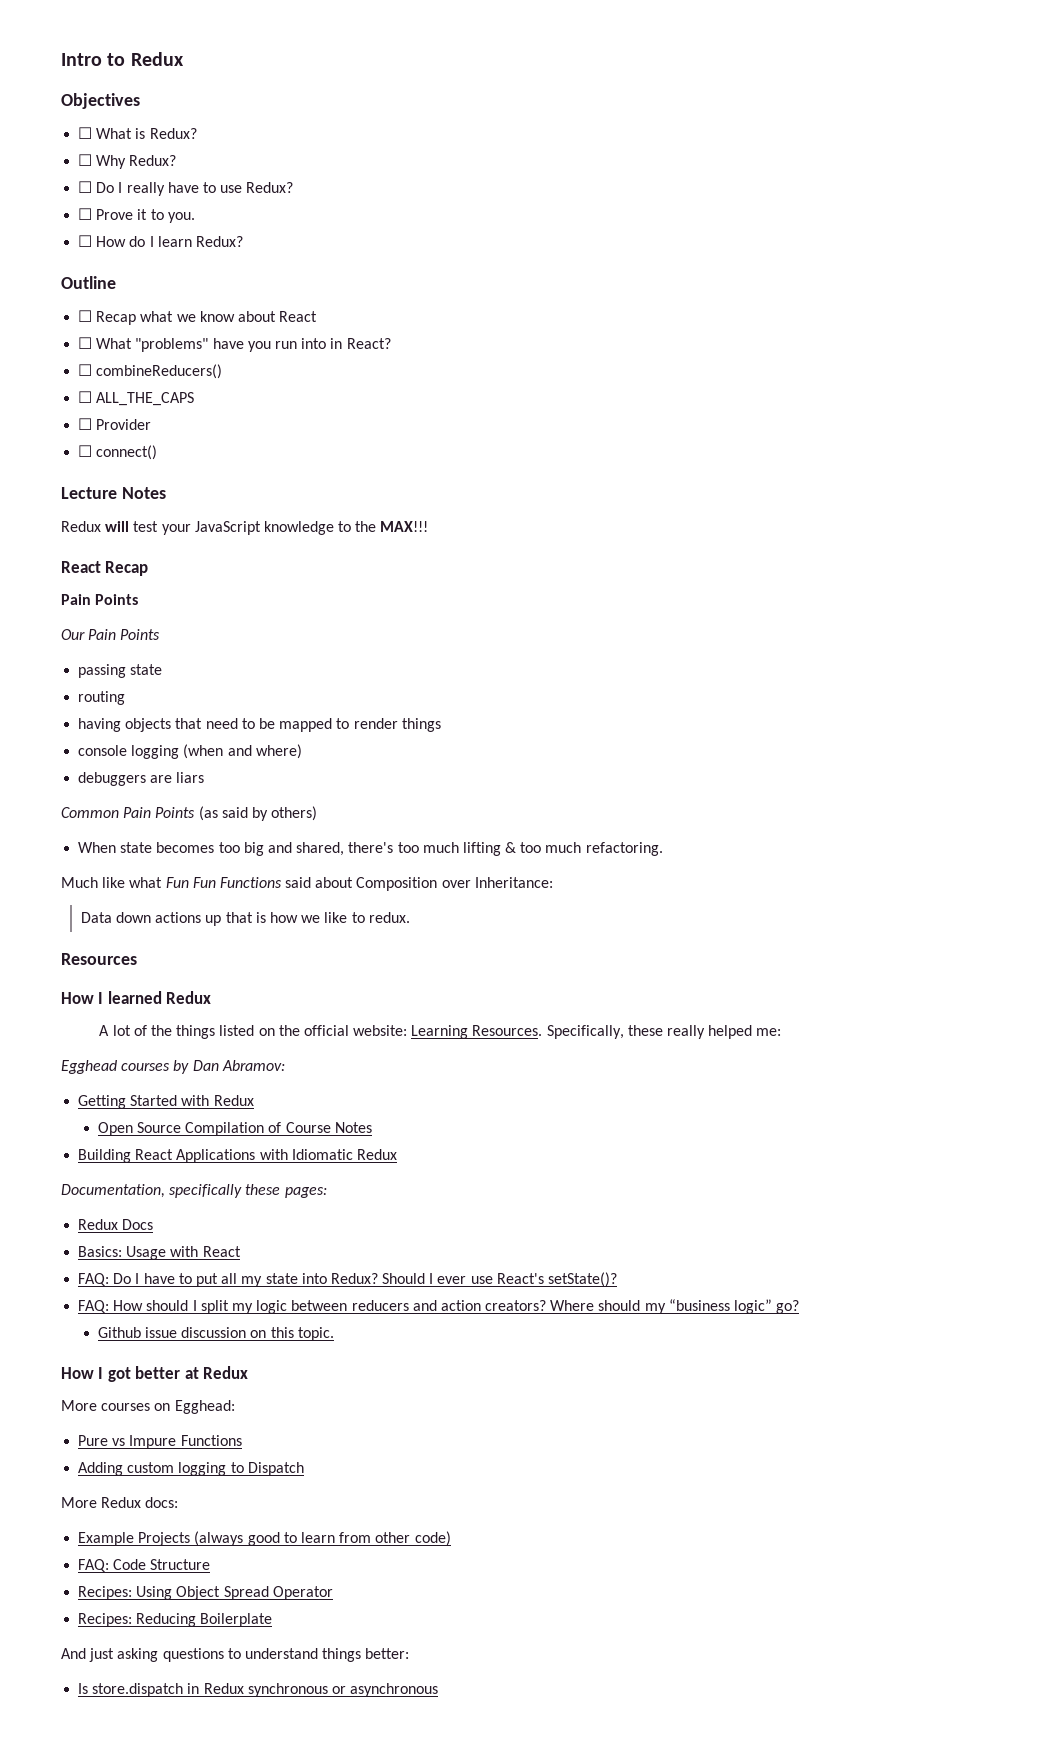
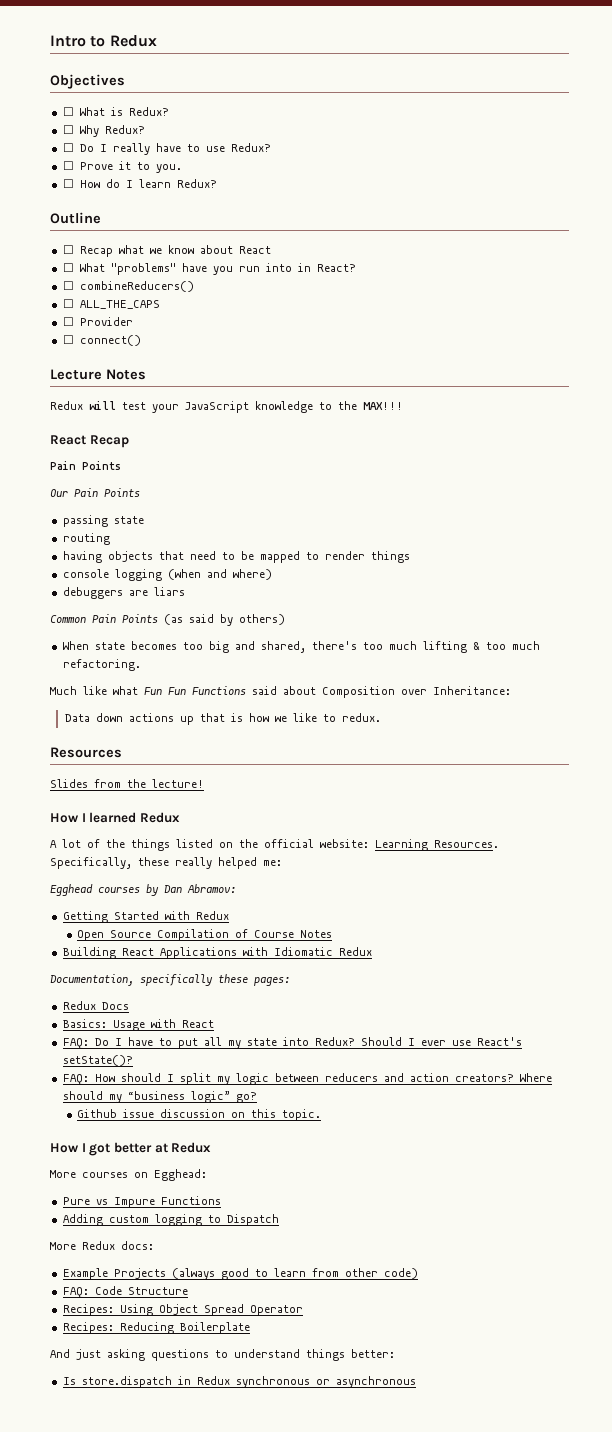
+ Slides from the lecture!

